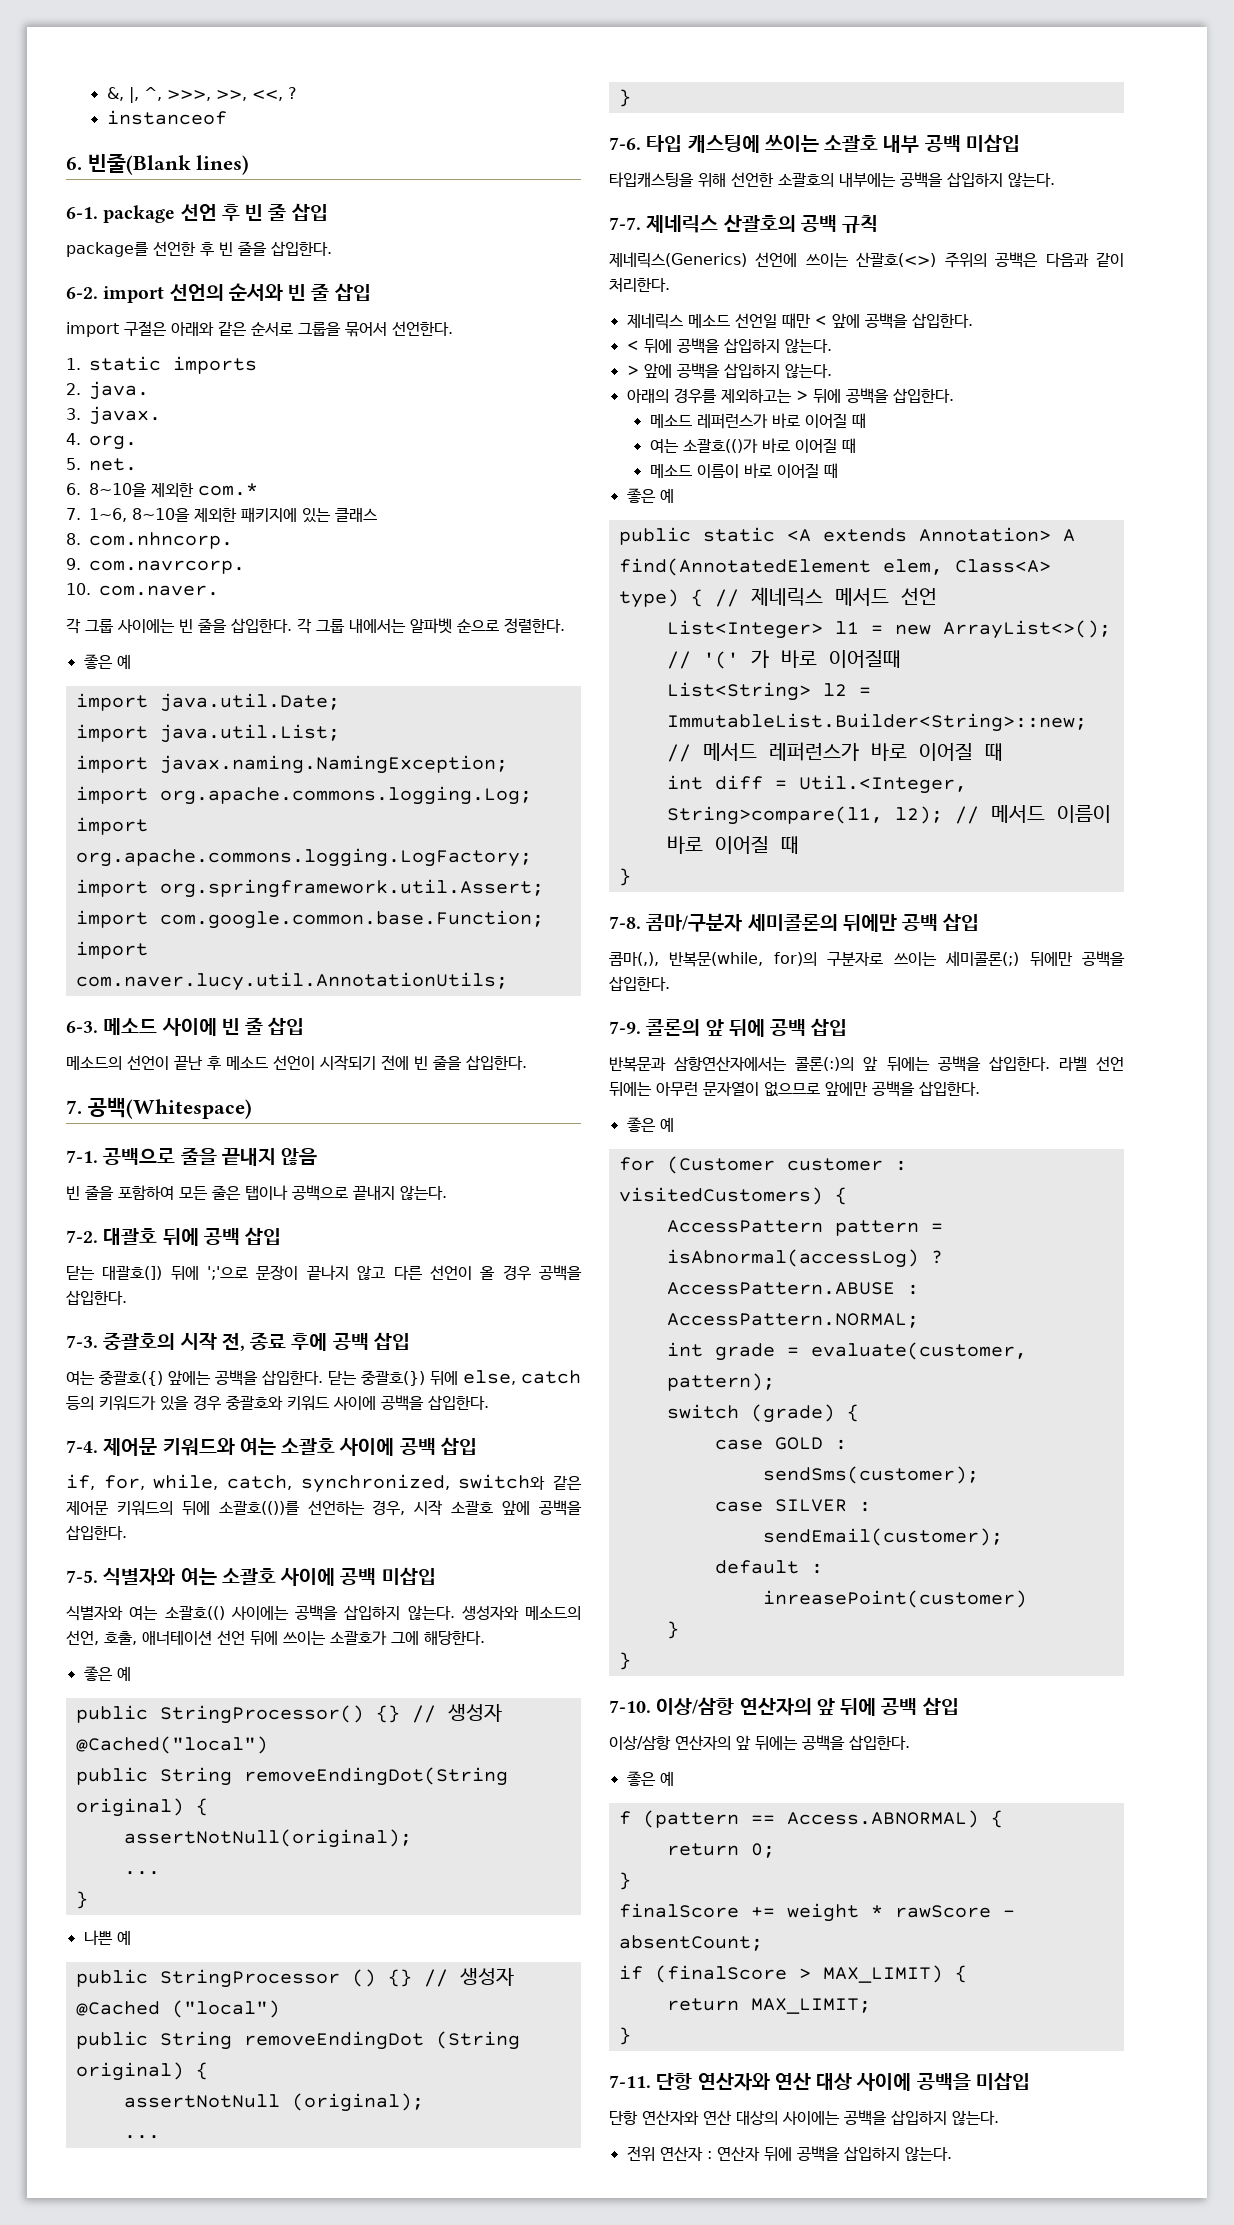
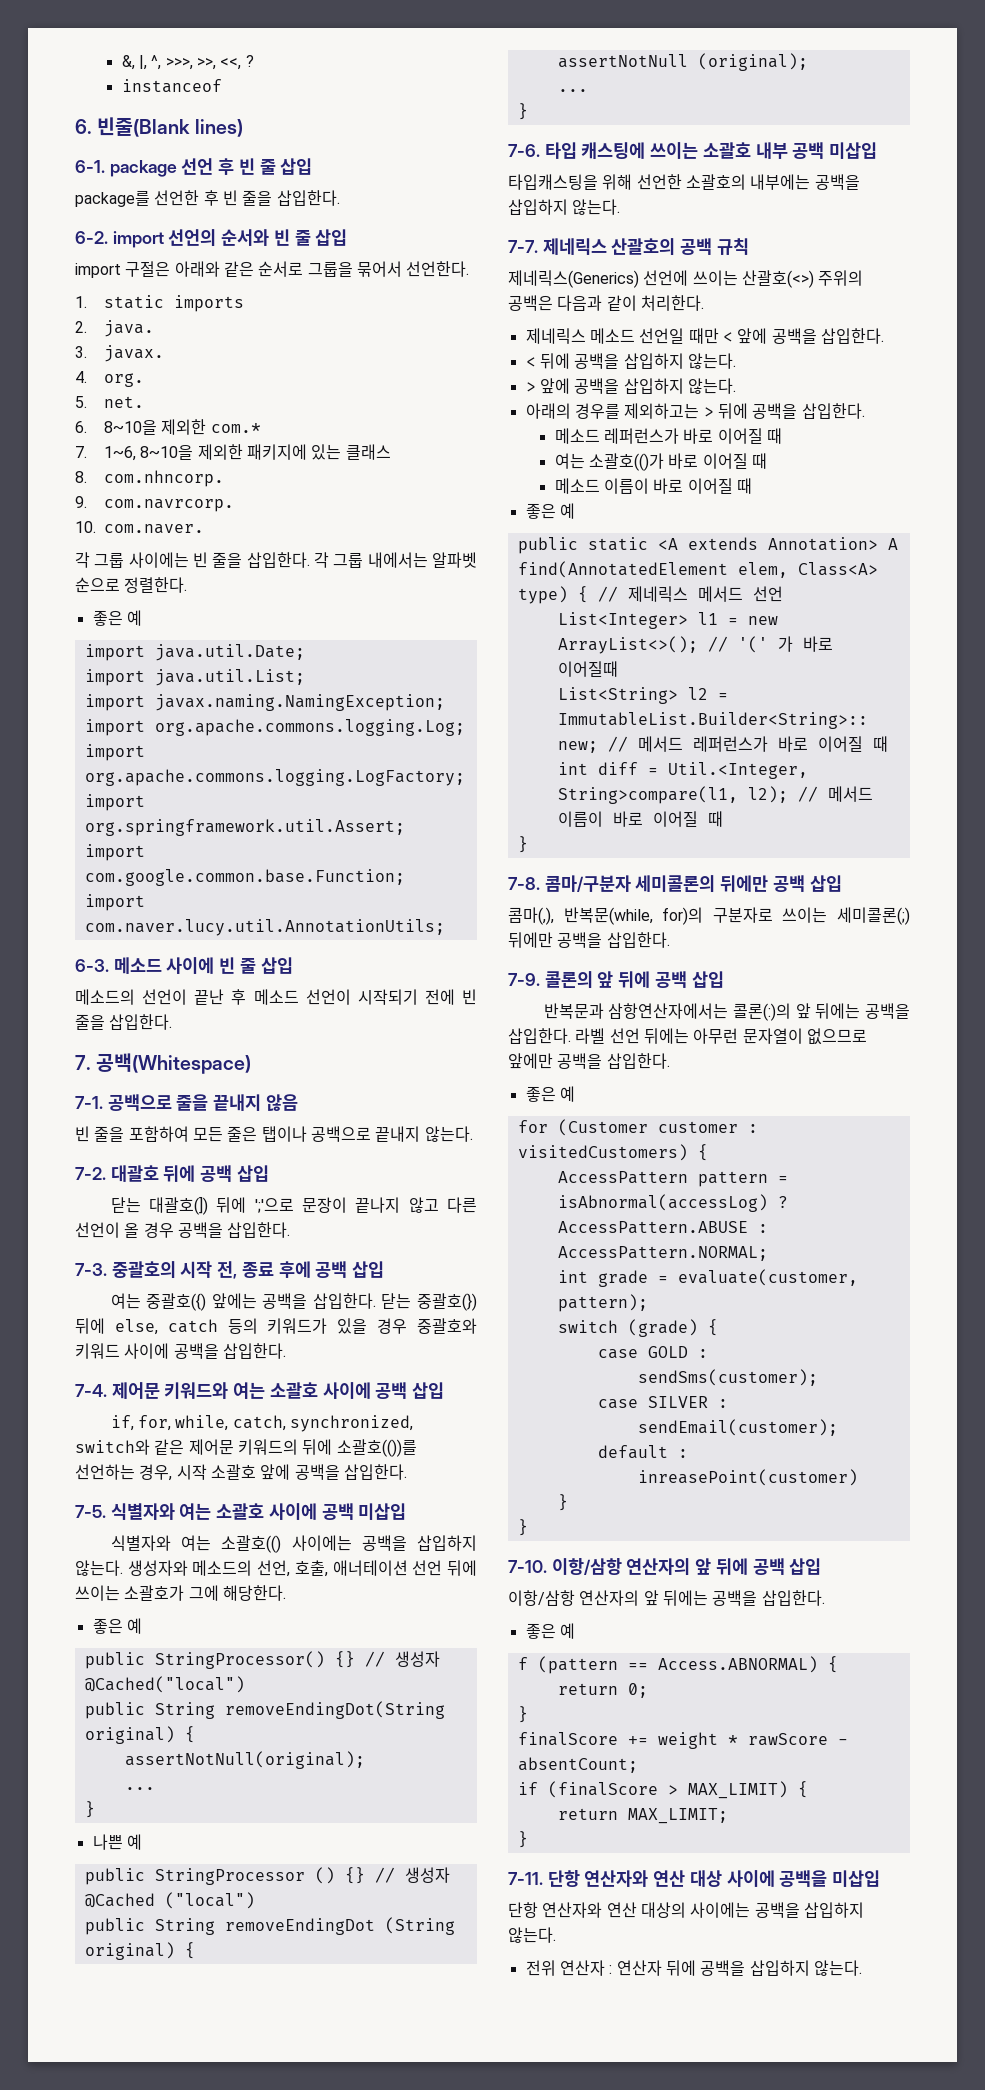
- 이상/삼항 연산자의 앞 뒤에 공백 삽입
+ 이항/삼항 연산자의 앞 뒤에 공백 삽입
- 이상/삼항 연산자의 앞 뒤에는 공백을 삽입한다.
+ 이항/삼항 연산자의 앞 뒤에는 공백을 삽입한다.

